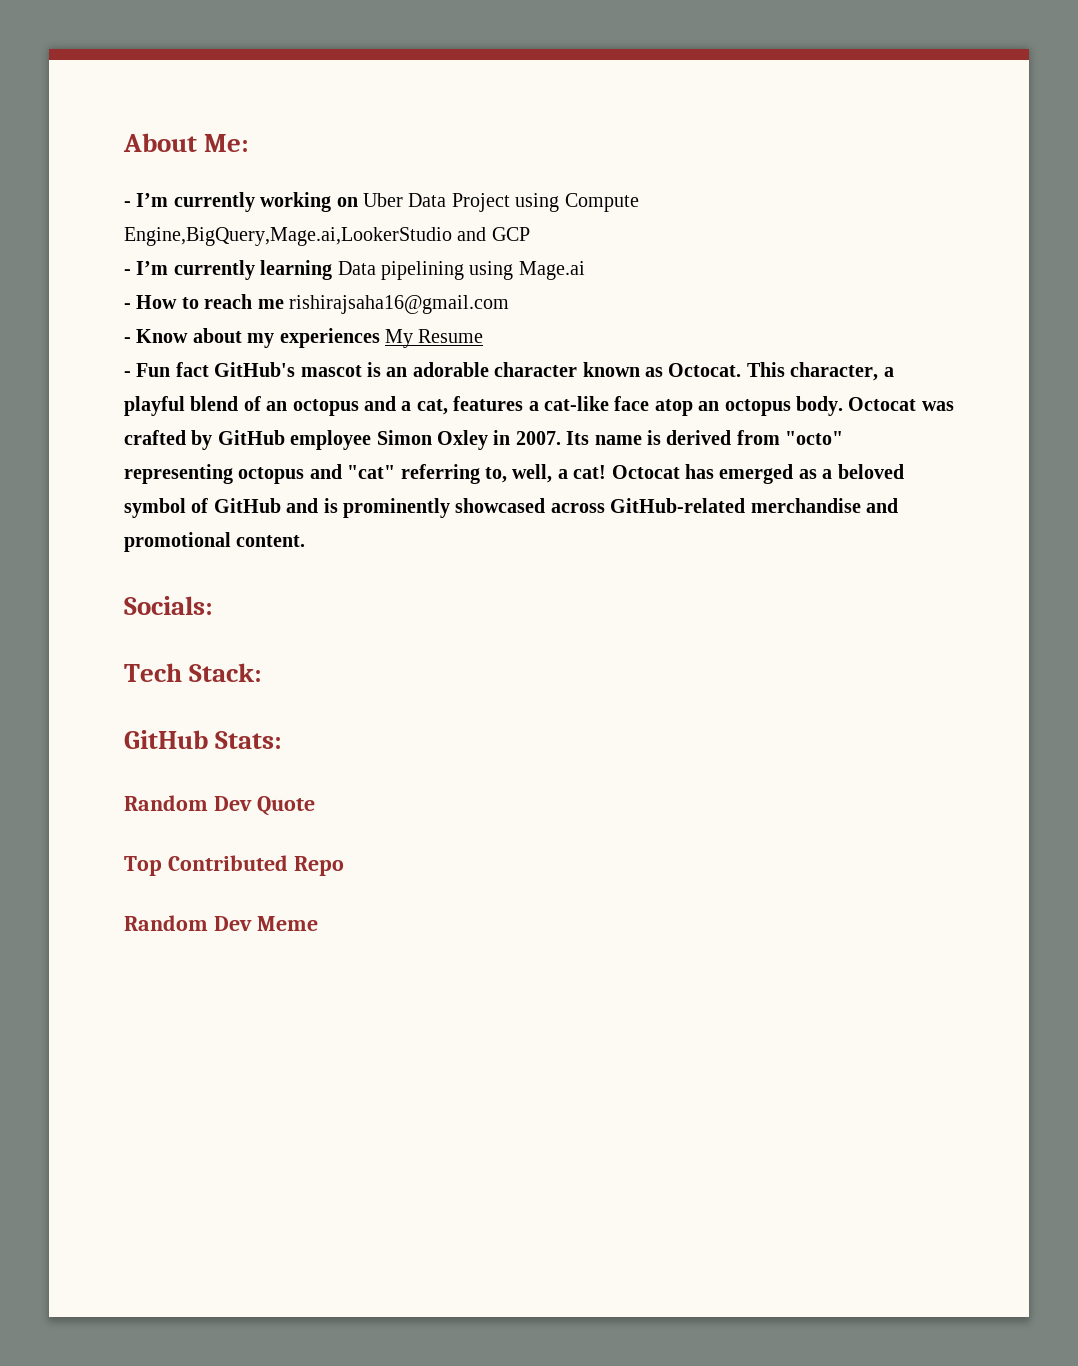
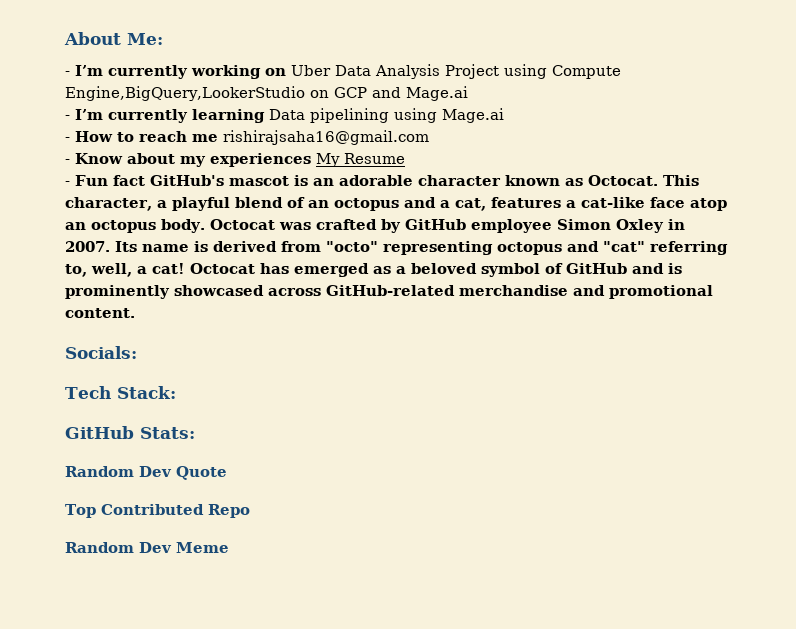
- - I’m currently working on Uber Data Project using Compute Engine,BigQuery,Mage.ai,LookerStudio and GCP
+ - I’m currently working on Uber Data Analysis Project using Compute Engine,BigQuery,LookerStudio on GCP and Mage.ai

